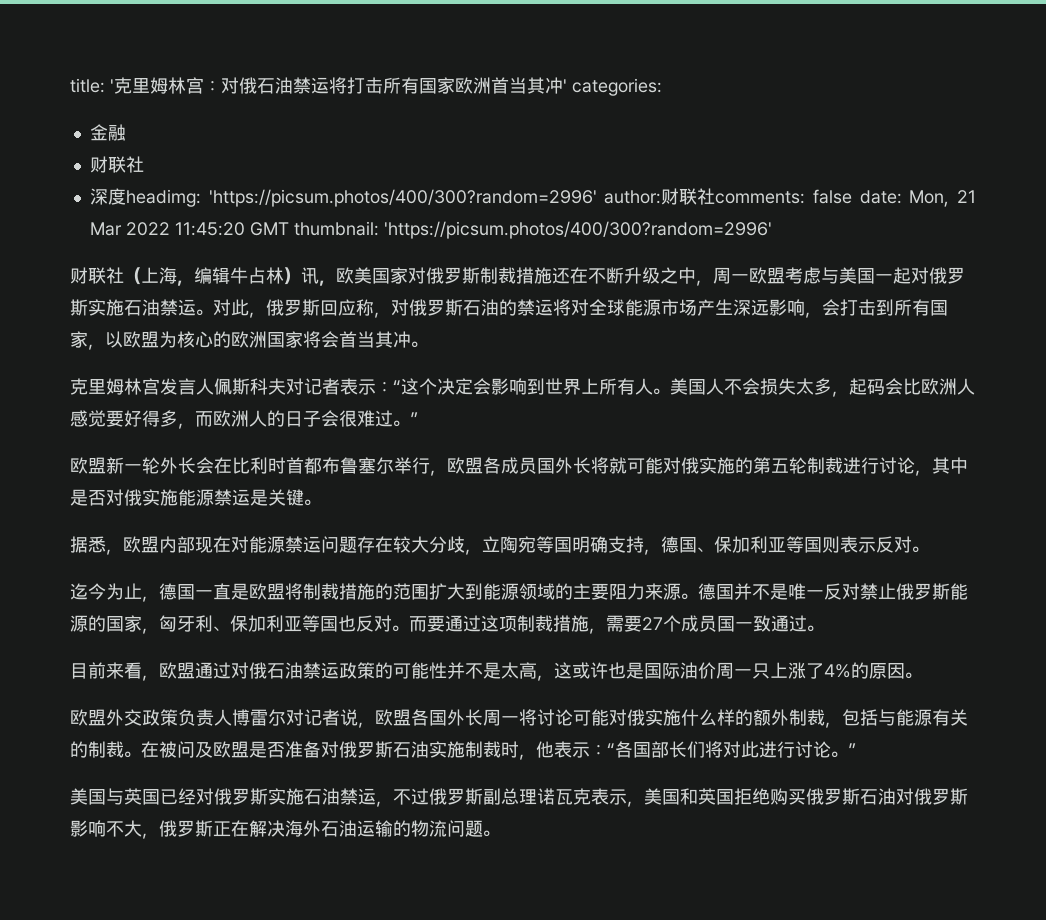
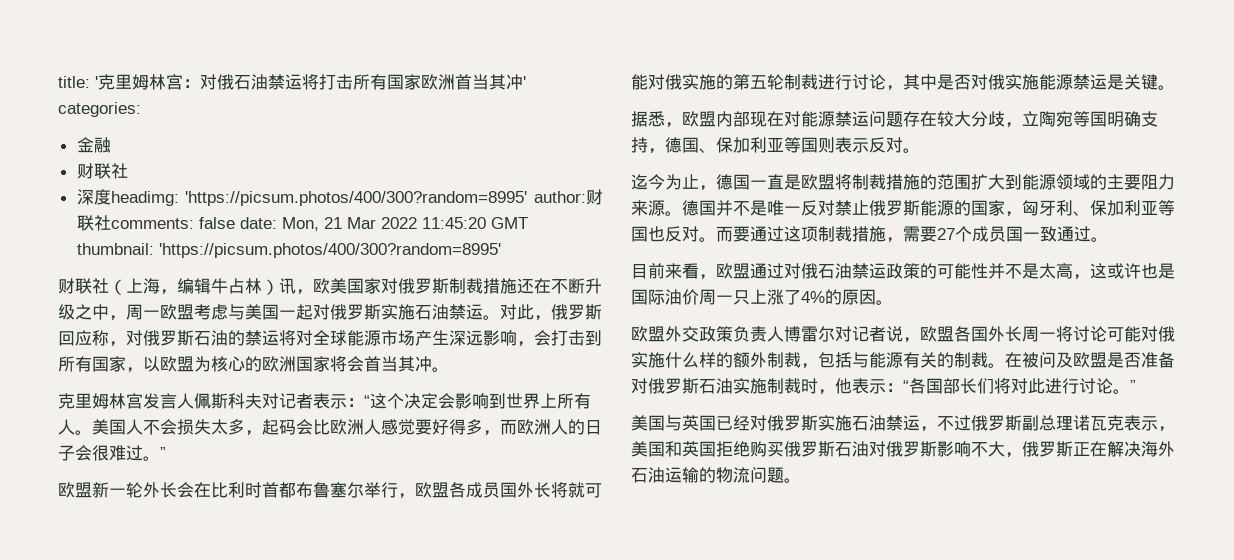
- 深度headimg: 'https://picsum.photos/400/300?random=2996' author:财联社comments: false date: Mon, 21 Mar 2022 11:45:20 GMT thumbnail: 'https://picsum.photos/400/300?random=2996'
+ 深度headimg: 'https://picsum.photos/400/300?random=8995' author:财联社comments: false date: Mon, 21 Mar 2022 11:45:20 GMT thumbnail: 'https://picsum.photos/400/300?random=8995'

